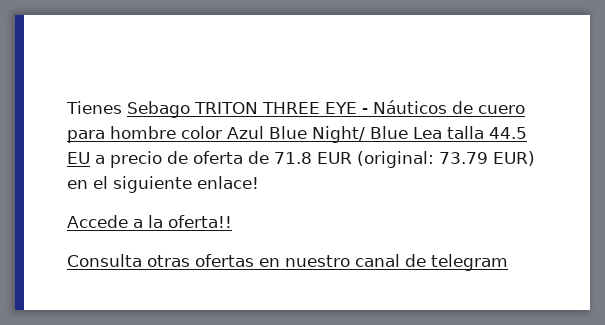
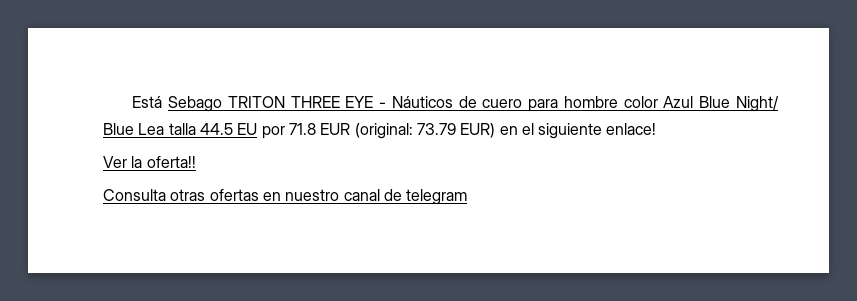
- Tienes Sebago TRITON THREE EYE - Náuticos de cuero para hombre color Azul Blue Night/ Blue Lea talla 44.5 EU a precio de oferta de 71.8 EUR (original: 73.79 EUR) en el siguiente enlace!
+ Está Sebago TRITON THREE EYE - Náuticos de cuero para hombre color Azul Blue Night/ Blue Lea talla 44.5 EU por 71.8 EUR (original: 73.79 EUR) en el siguiente enlace!
- Accede a la oferta!!
+ Ver la oferta!!

